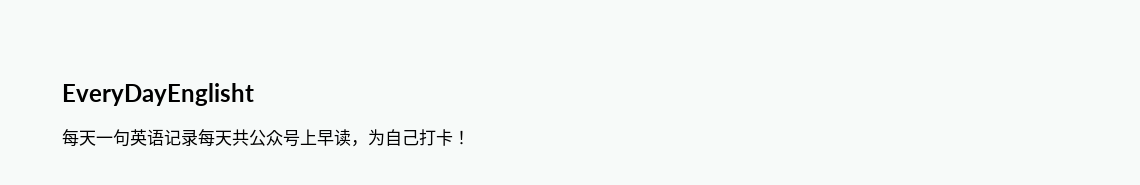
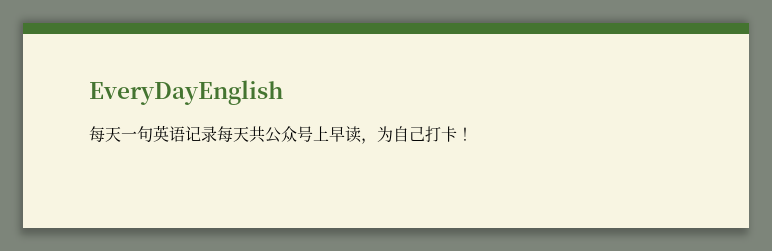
- EveryDayEnglisht
+ EveryDayEnglish

